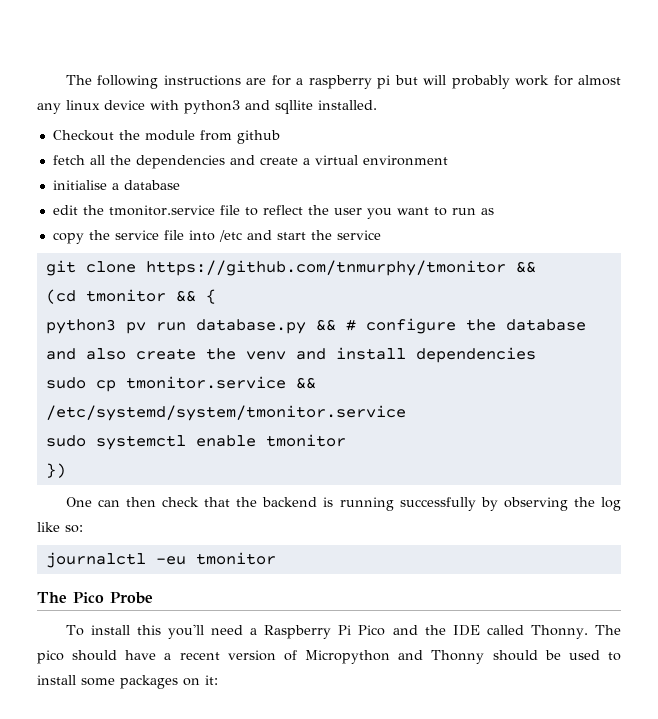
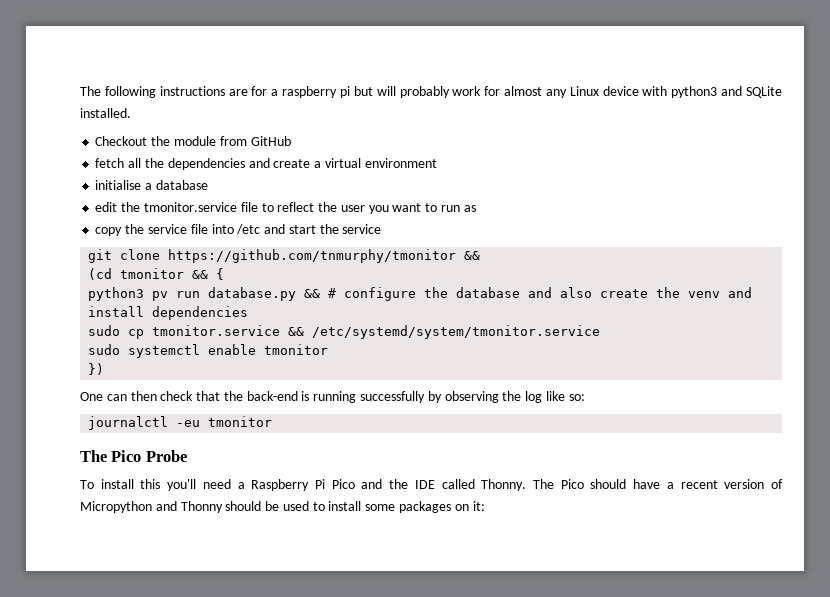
- The following instructions are for a raspberry pi but will probably work for almost any linux device with python3 and sqllite installed.
+ The following instructions are for a raspberry pi but will probably work for almost any Linux device with python3 and SQLite installed.
- Checkout the module from github
+ Checkout the module from GitHub
- One can then check that the backend is running successfully by observing the log like so:
+ One can then check that the back-end is running successfully by observing the log like so:
- The pico should have a recent version of Micropython and Thonny should be used to install some packages on it:
+ The Pico should have a recent version of Micropython and Thonny should be used to install some packages on it:

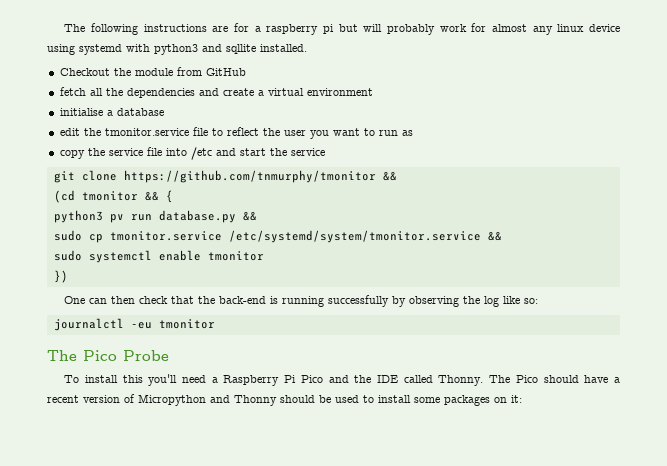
- The following instructions are for a raspberry pi but will probably work for almost any Linux device with python3 and SQLite installed.
+ The following instructions are for a raspberry pi but will probably work for almost any linux device using systemd with python3 and sqllite installed.
- python3 pv run database.py && # configure the database and also create the venv and install dependencies
+ python3 pv run database.py &&
- sudo cp tmonitor.service && /etc/systemd/system/tmonitor.service
+ sudo cp tmonitor.service /etc/systemd/system/tmonitor.service &&

